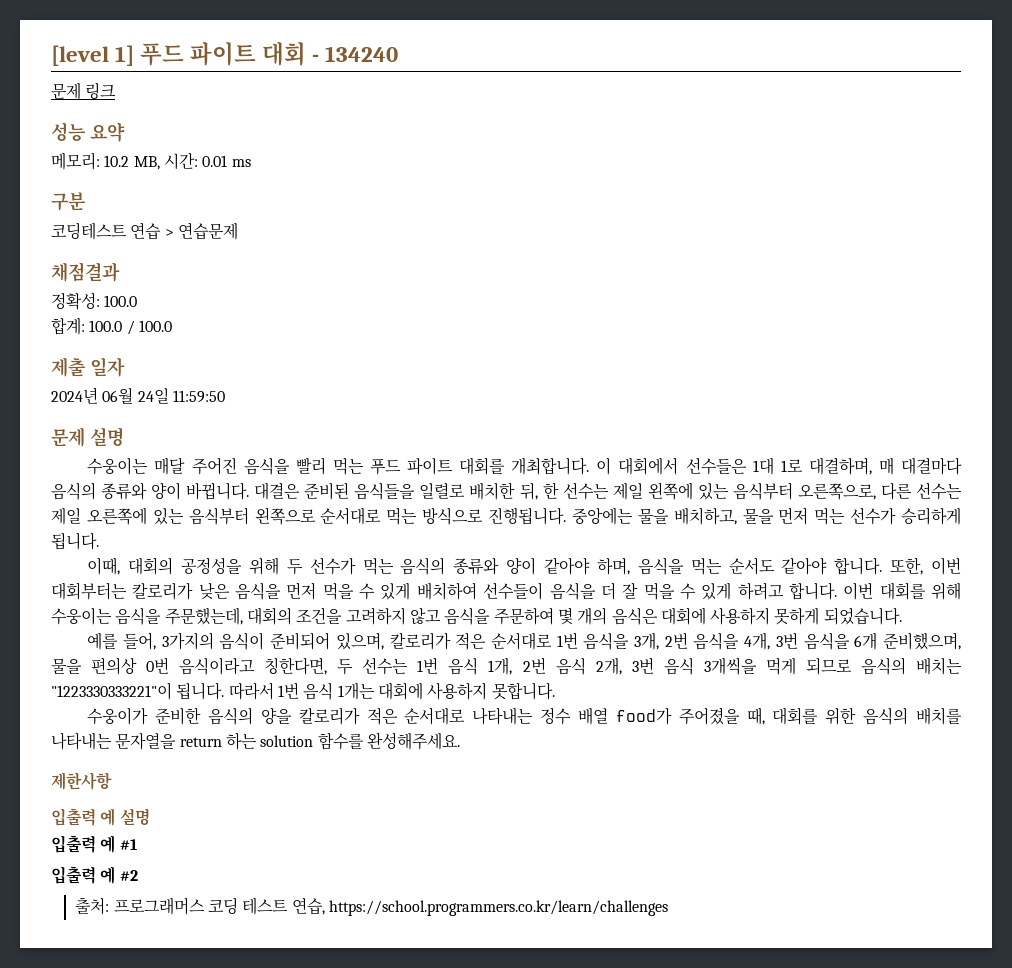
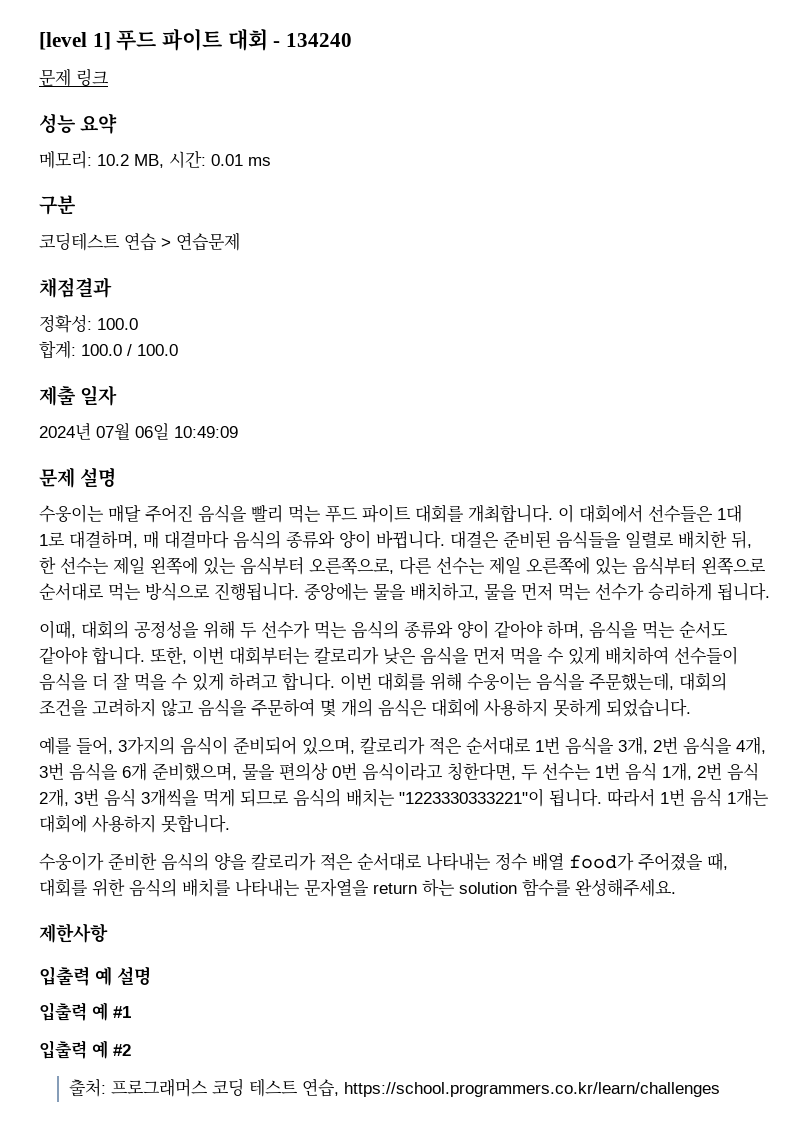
- 2024년 06월 24일 11:59:50
+ 2024년 07월 06일 10:49:09

